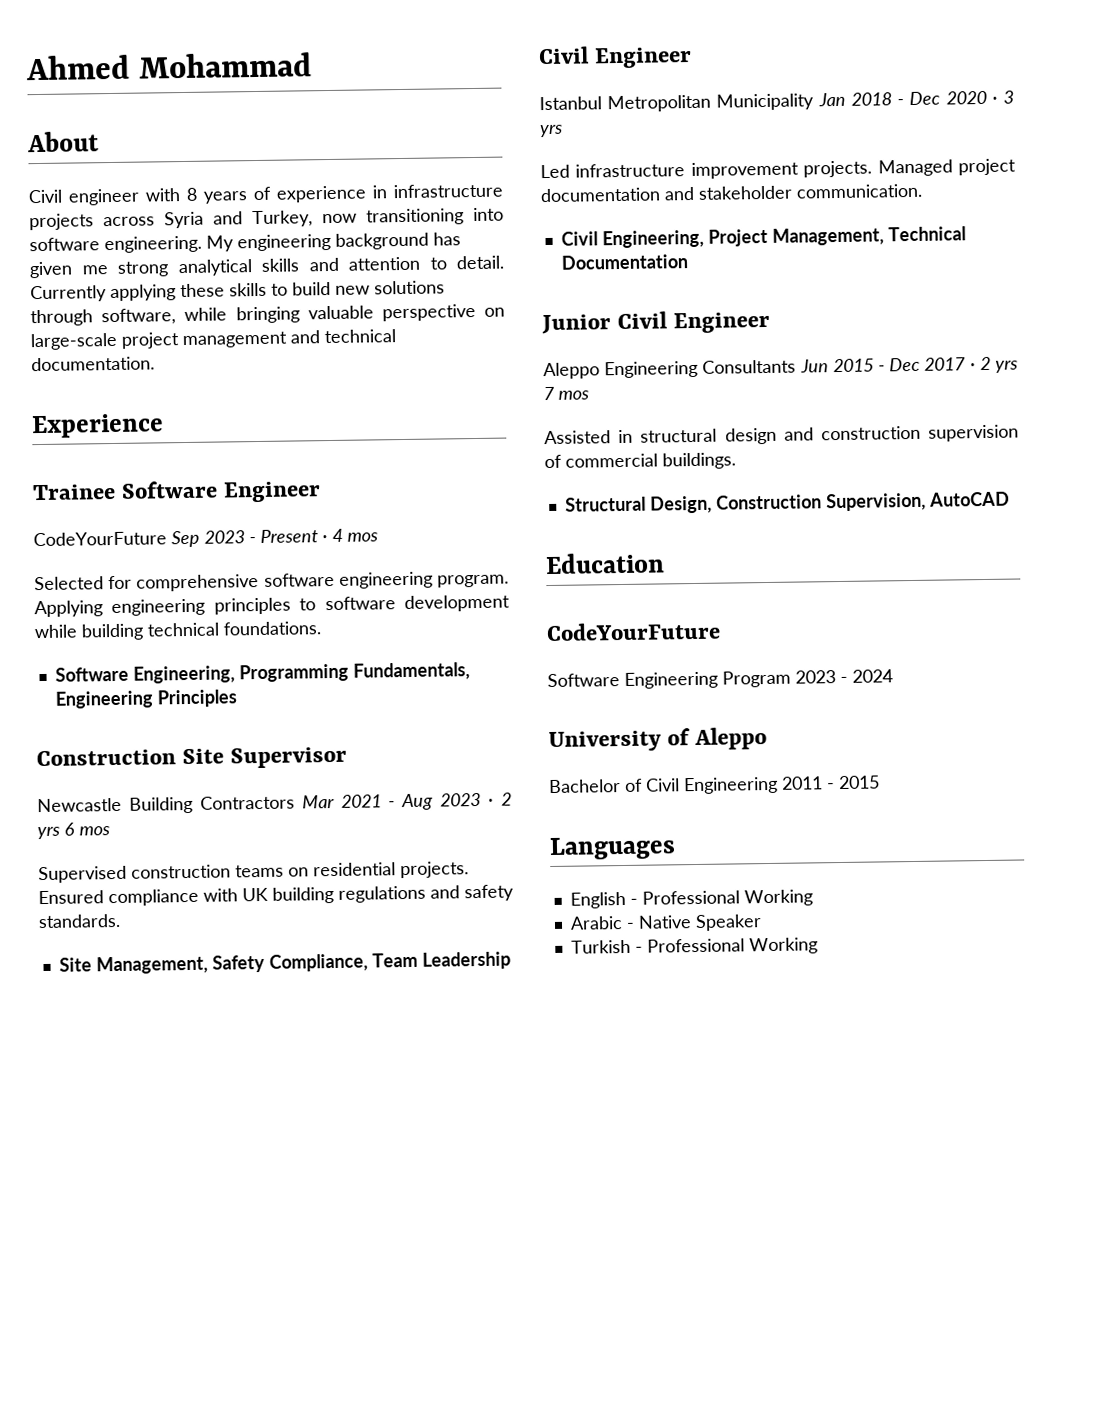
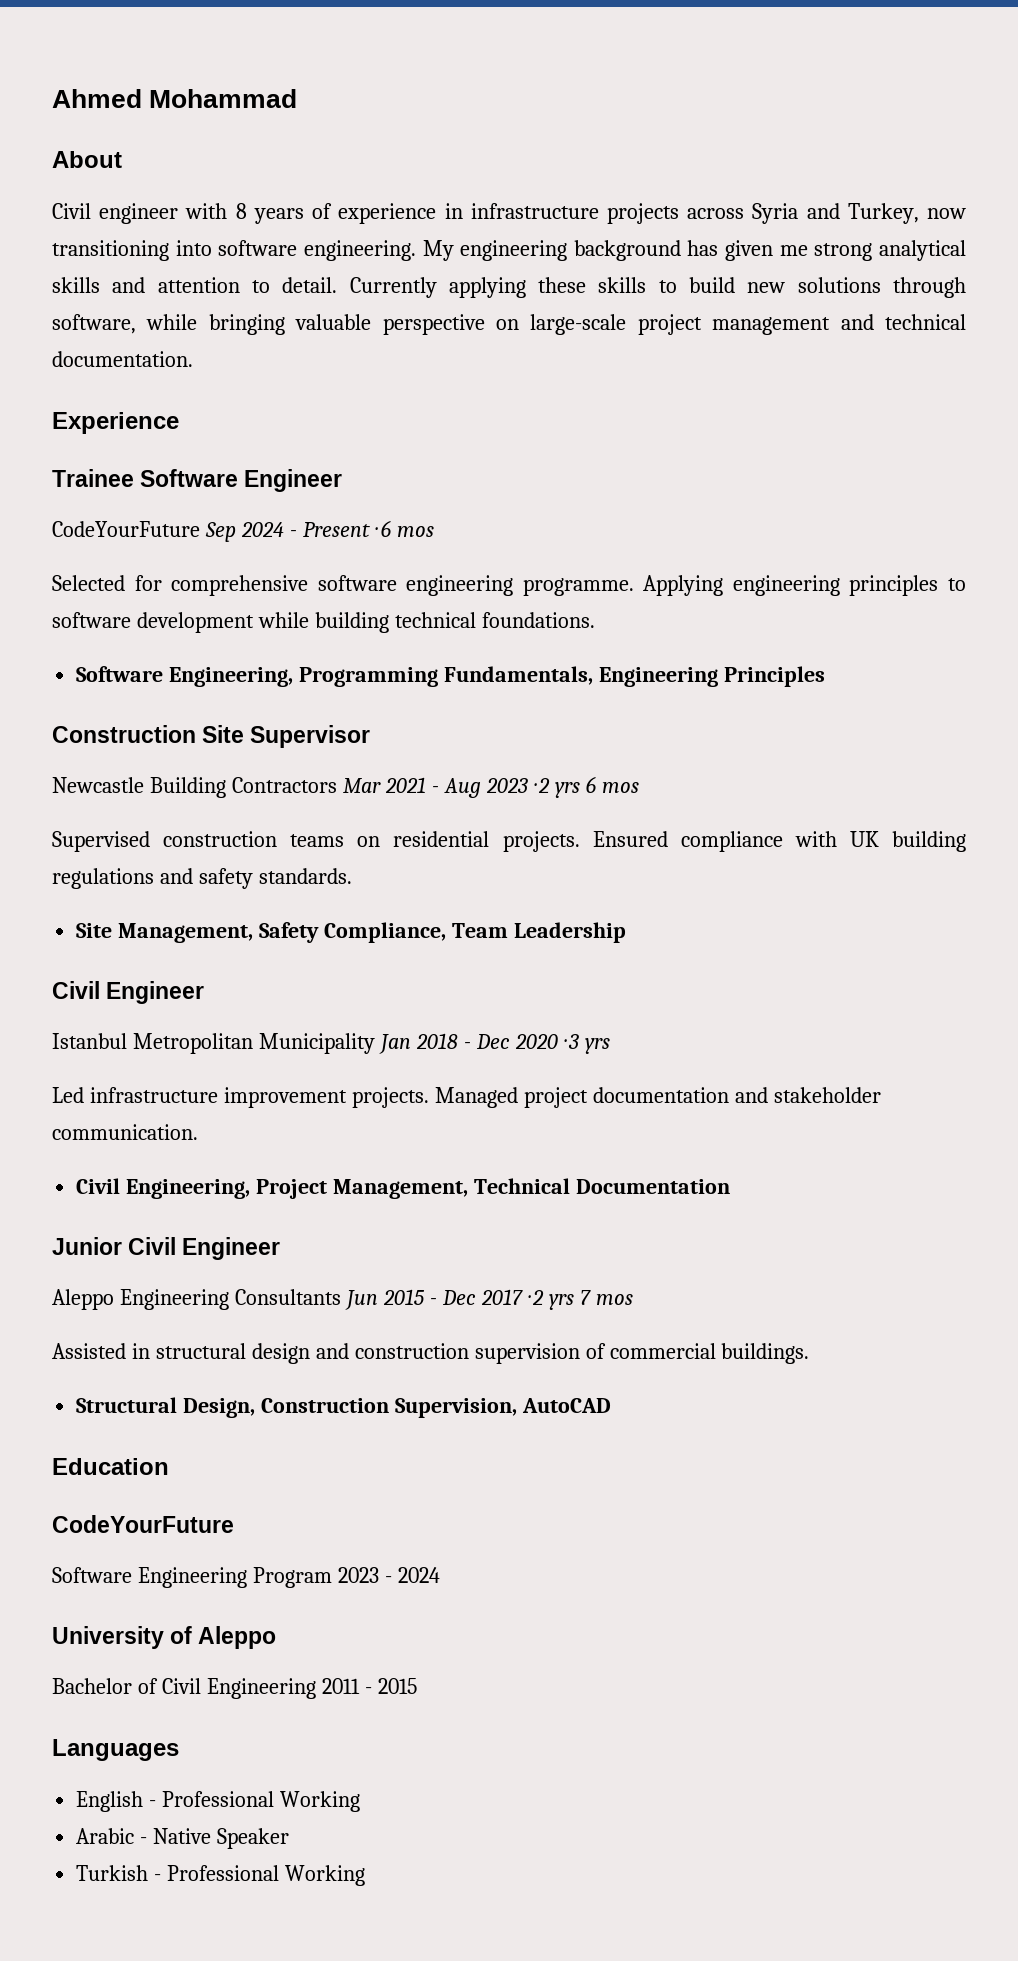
- CodeYourFuture Sep 2023 - Present · 4 mos
+ CodeYourFuture Sep 2024 - Present · 6 mos
- Selected for comprehensive software engineering program.
+ Selected for comprehensive software engineering programme.

